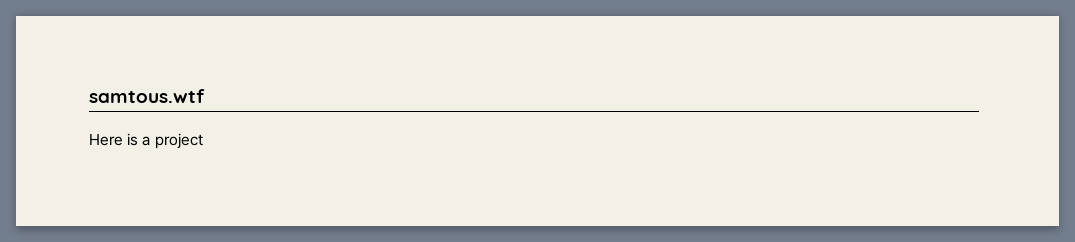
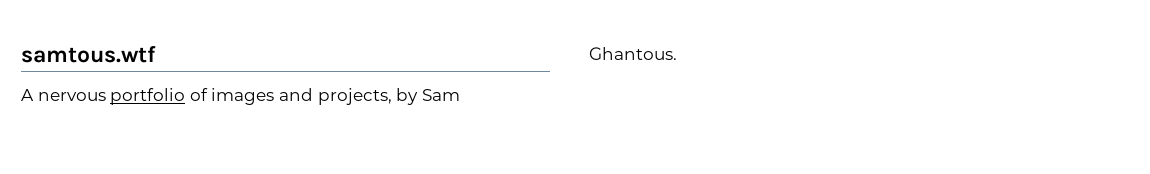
- Here is a project
+ A nervous portfolio of images and projects, by Sam Ghantous.

